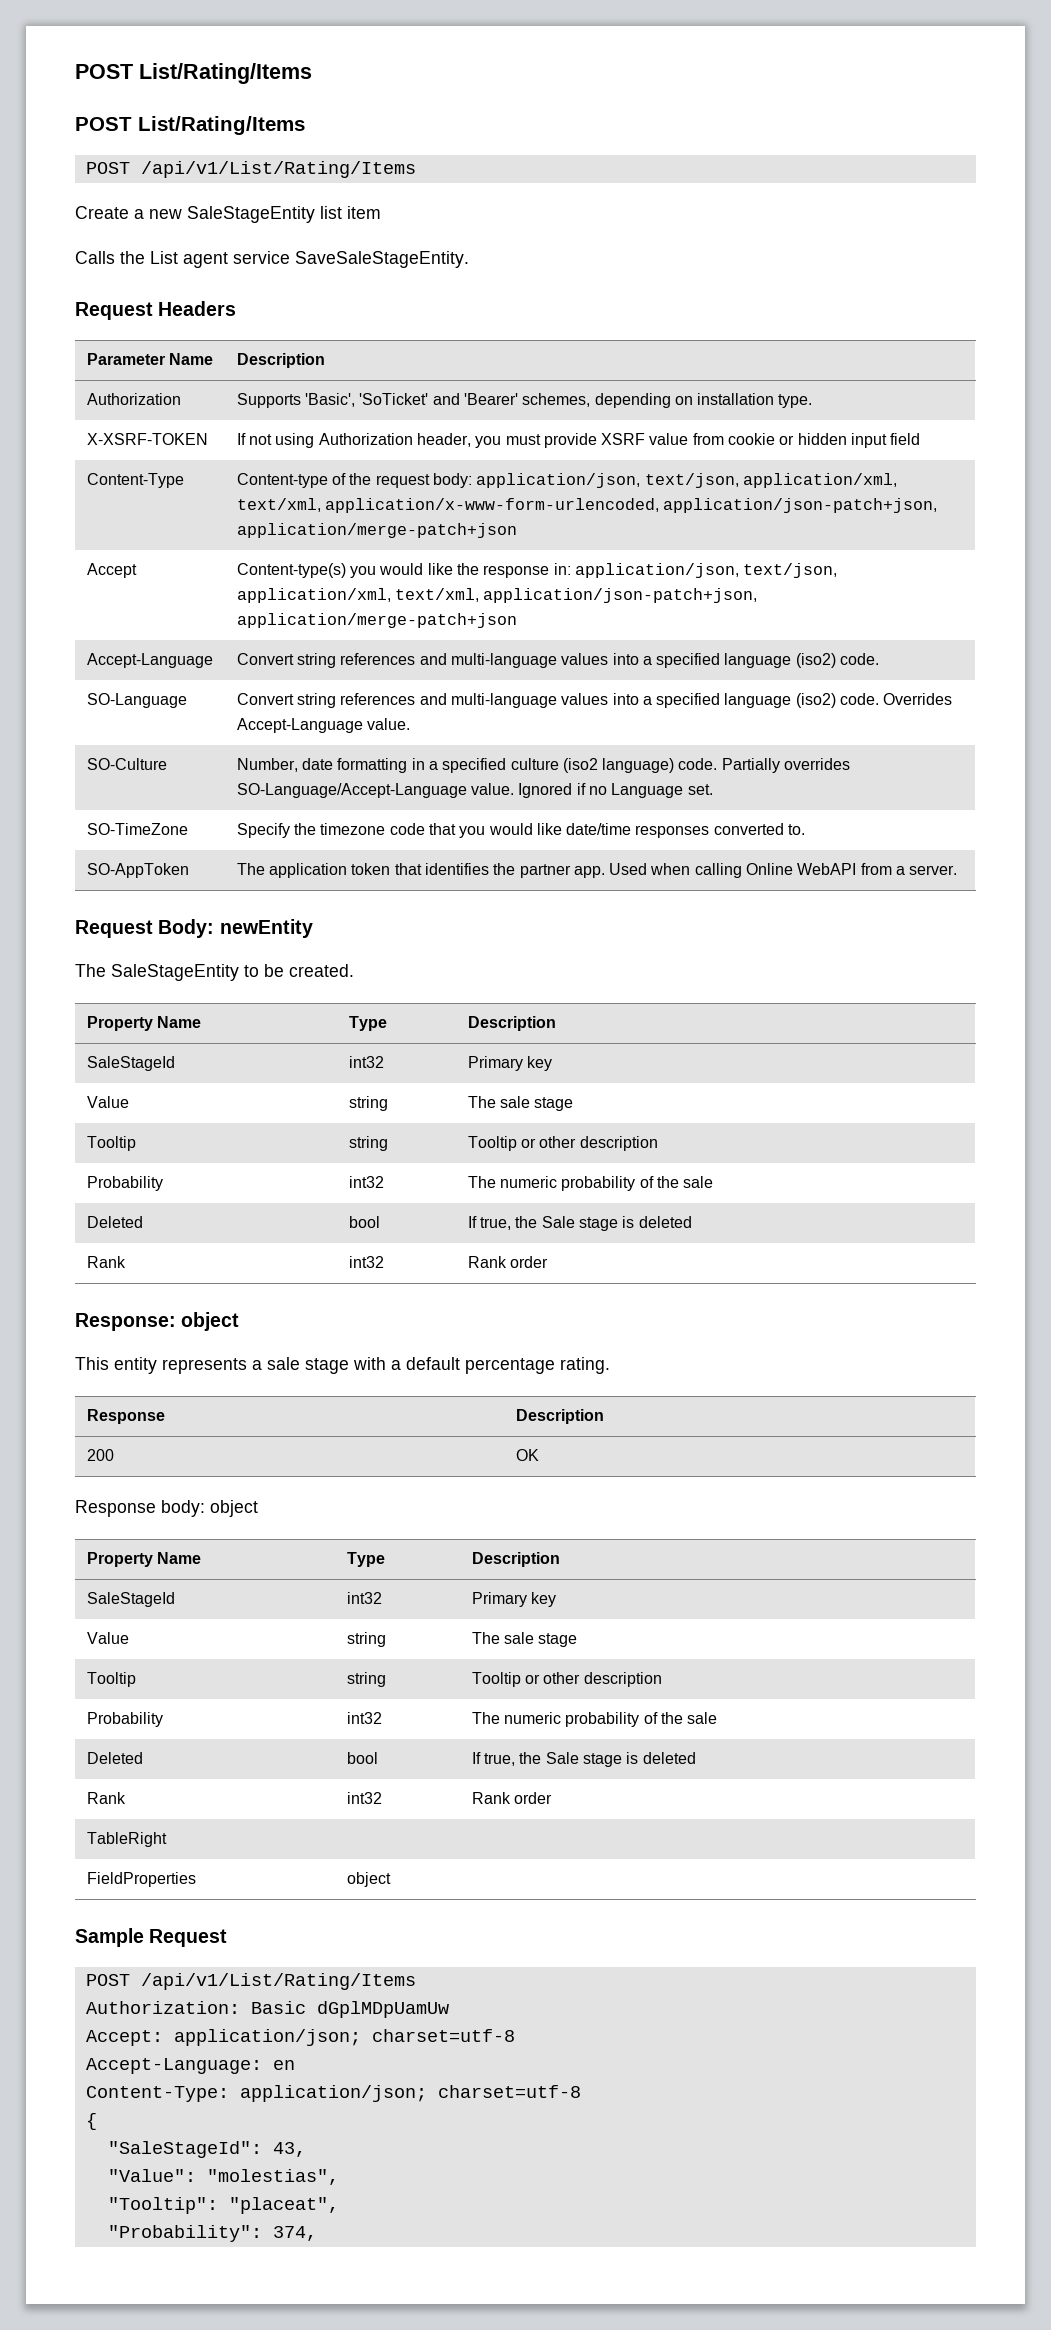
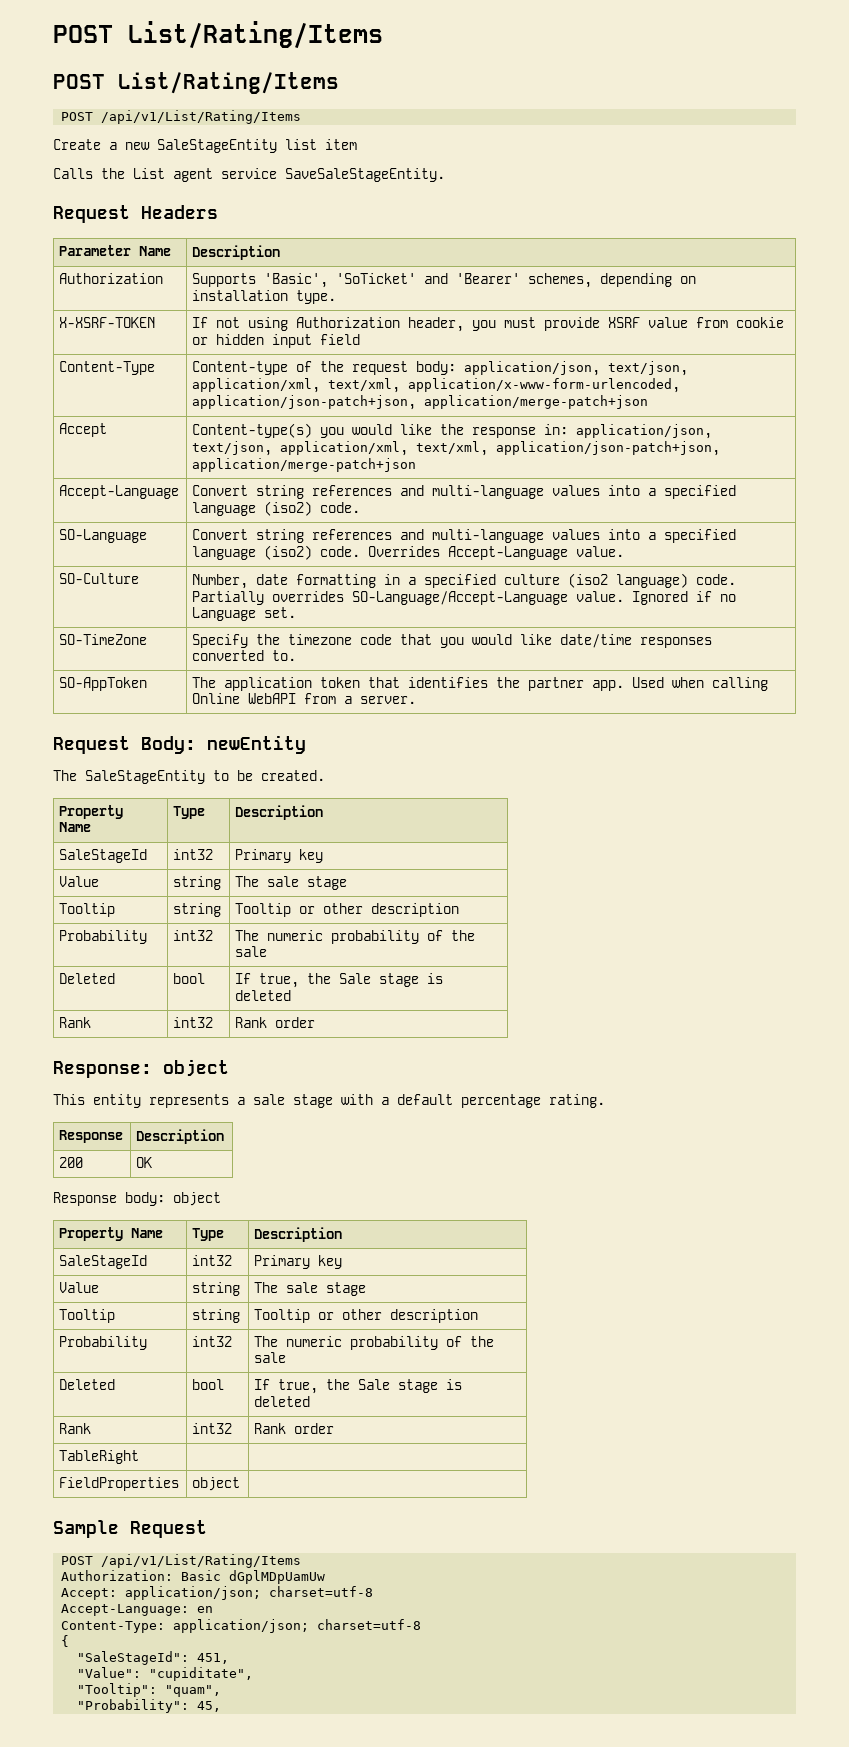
- "SaleStageId": 43,
+ "SaleStageId": 451,
- "Value": "molestias",
+ "Value": "cupiditate",
- "Tooltip": "placeat",
+ "Tooltip": "quam",
- "Probability": 374,
+ "Probability": 45,

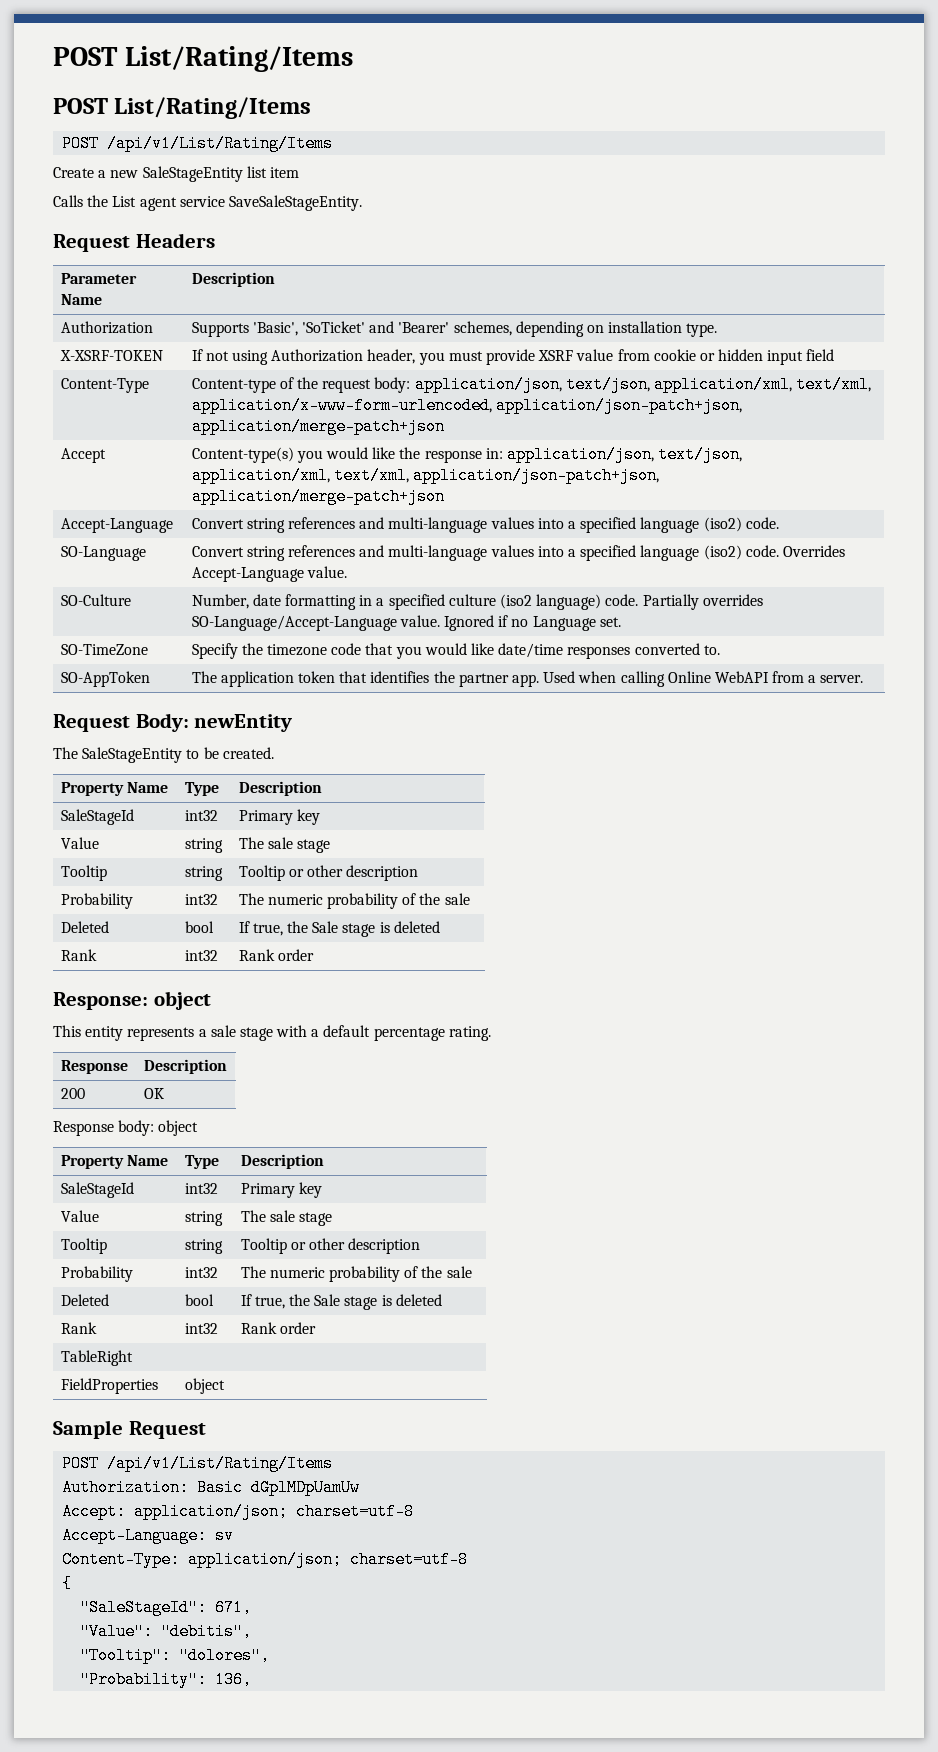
- Accept-Language: en
+ Accept-Language: sv
- "SaleStageId": 451,
+ "SaleStageId": 671,
- "Value": "cupiditate",
+ "Value": "debitis",
- "Tooltip": "quam",
+ "Tooltip": "dolores",
- "Probability": 45,
+ "Probability": 136,

